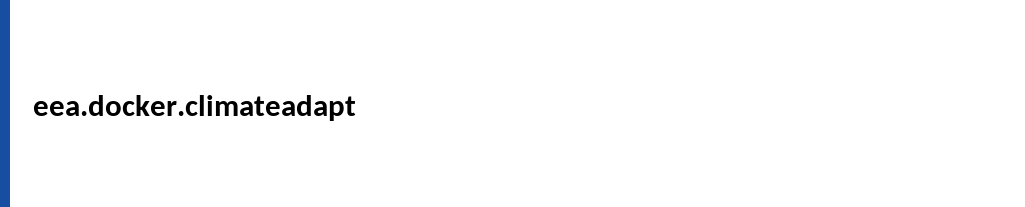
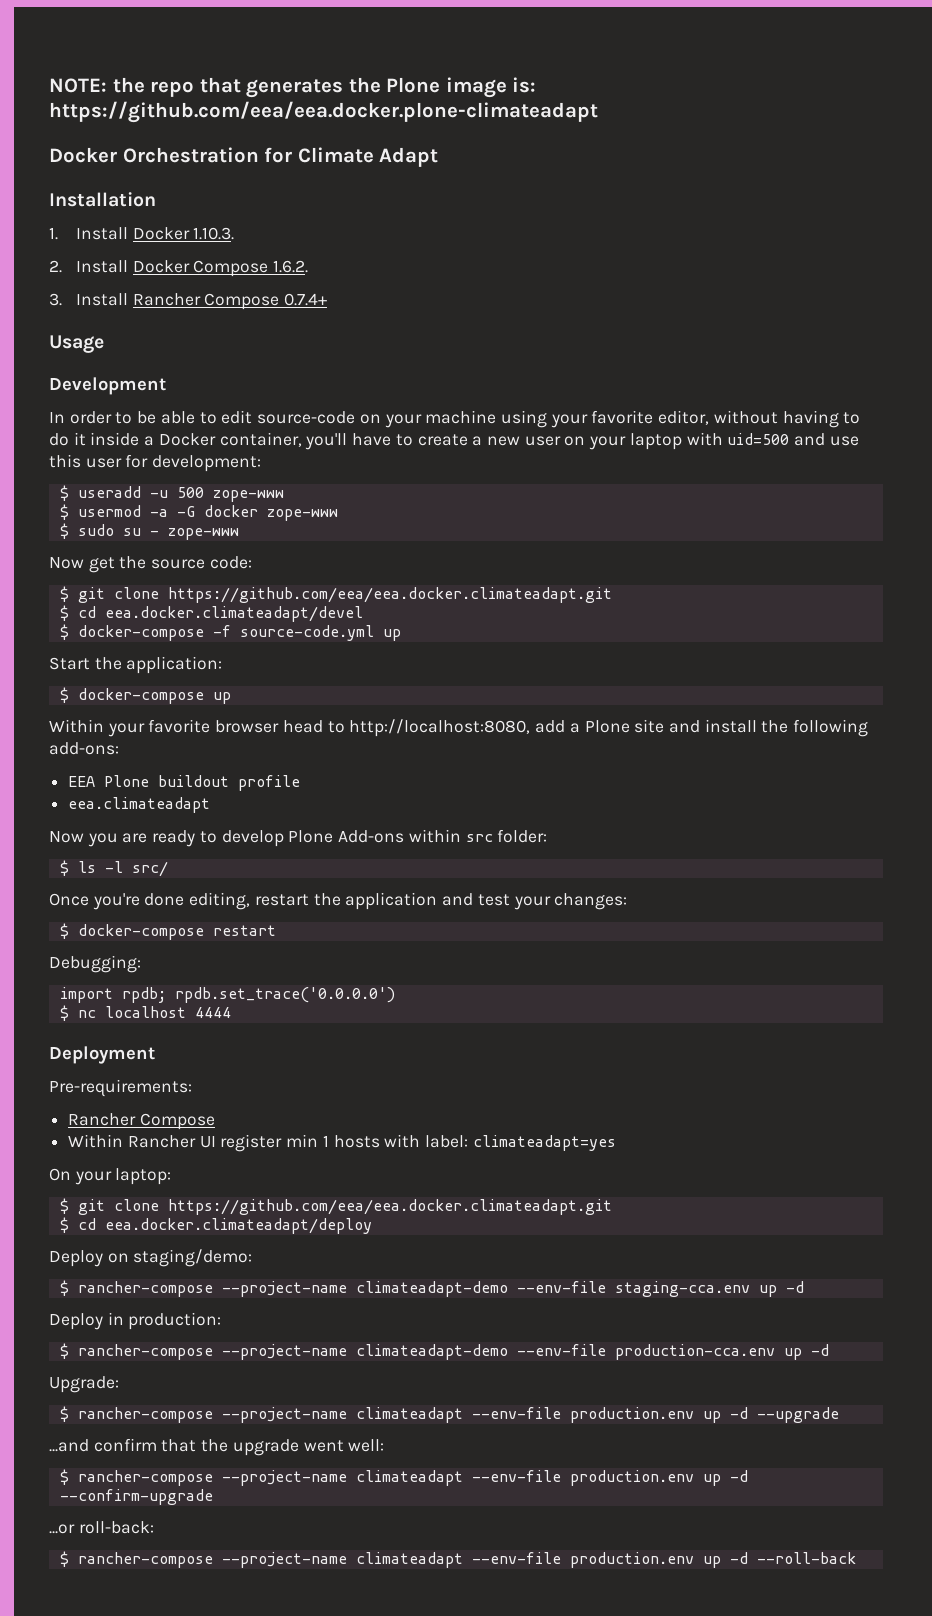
- eea.docker.climateadapt
+ NOTE: the repo that generates the Plone image is: https://github.com/eea/eea.docker.plone-climateadapt
+ Docker Orchestration for Climate Adapt
+ Installation
+ 1. Install Docker 1.10.3.
+ 2. Install Docker Compose 1.6.2.
+ 3. Install Rancher Compose 0.7.4+
+ Usage
+ Development
+ In order to be able to edit source-code on your machine using your favorite editor, without having to do it inside a Docker container, you'll have to create a new user on your laptop with uid=500 and use this user for development:
+ $ useradd -u 500 zope-www
+ $ usermod -a -G docker zope-www
+ $ sudo su - zope-www
+ Now get the source code:
+ $ git clone https://github.com/eea/eea.docker.climateadapt.git
+ $ cd eea.docker.climateadapt/devel
+ $ docker-compose -f source-code.yml up
+ Start the application:
+ $ docker-compose up
+ Within your favorite browser head to http://localhost:8080, add a Plone site and install the following add-ons:
+ EEA Plone buildout profile
+ eea.climateadapt
+ Now you are ready to develop Plone Add-ons within src folder:
+ $ ls -l src/
+ Once you're done editing, restart the application and test your changes:
+ $ docker-compose restart
+ Debugging:
+ import rpdb; rpdb.set_trace('0.0.0.0')
+ $ nc localhost 4444
+ Deployment
+ Pre-requirements:
+ Rancher Compose
+ Within Rancher UI register min 1 hosts with label: climateadapt=yes
+ On your laptop:
+ $ git clone https://github.com/eea/eea.docker.climateadapt.git
+ $ cd eea.docker.climateadapt/deploy
+ Deploy on staging/demo:
+ $ rancher-compose --project-name climateadapt-demo --env-file staging-cca.env up -d
+ Deploy in production:
+ $ rancher-compose --project-name climateadapt-demo --env-file production-cca.env up -d
+ Upgrade:
+ $ rancher-compose --project-name climateadapt --env-file production.env up -d --upgrade
+ ...and confirm that the upgrade went well:
+ $ rancher-compose --project-name climateadapt --env-file production.env up -d --confirm-upgrade
+ ...or roll-back:
+ $ rancher-compose --project-name climateadapt --env-file production.env up -d --roll-back

